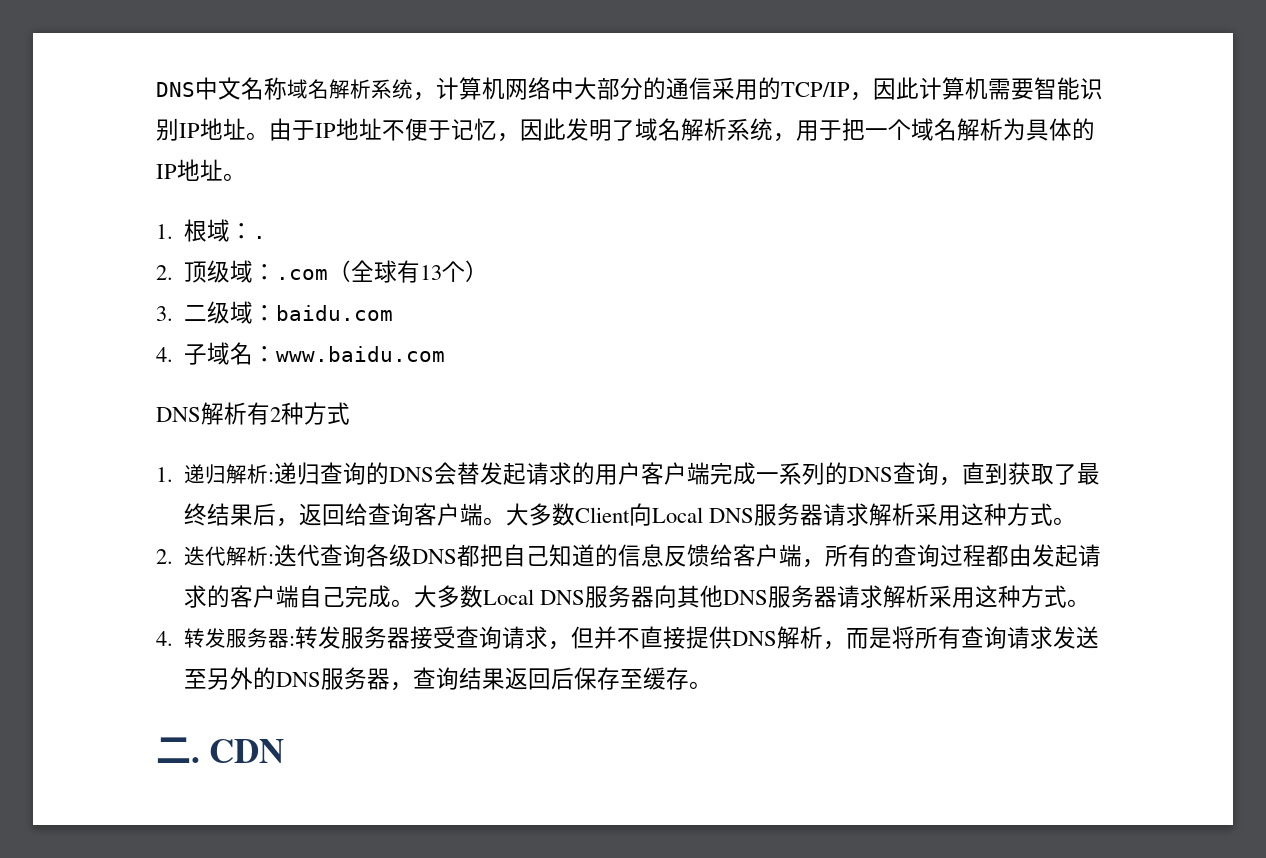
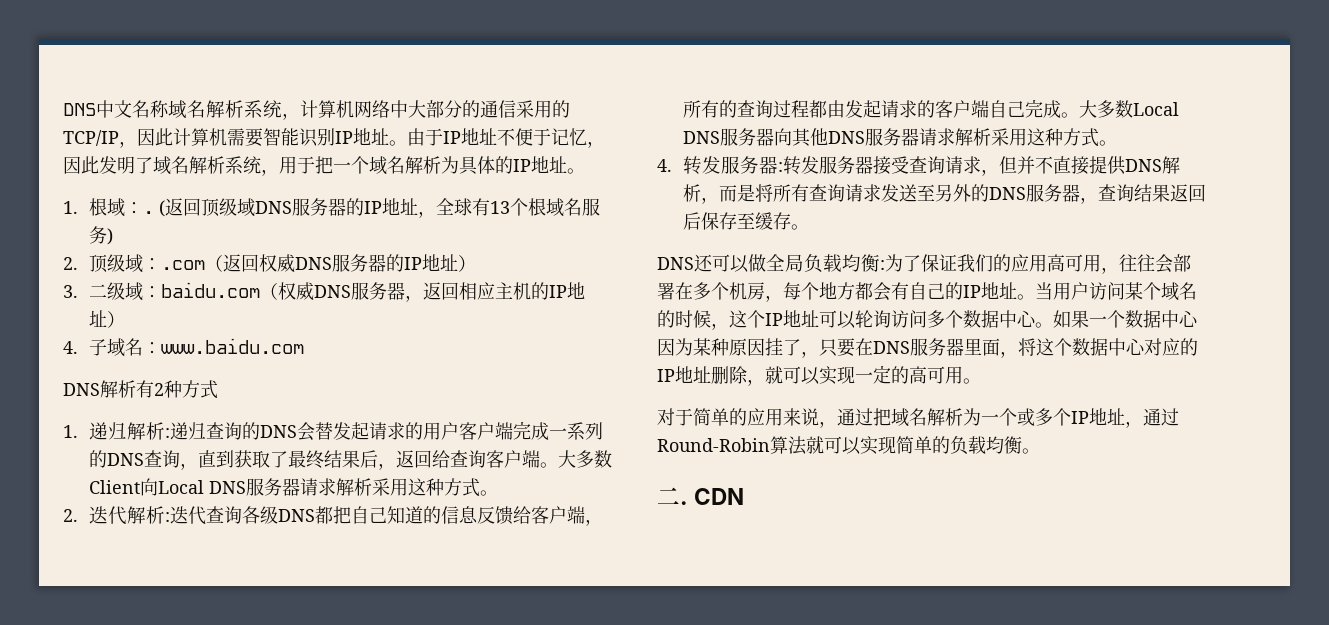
+ (返回顶级域DNS服务器的IP地址，全球有13个根域名服务)
- 2.顶级域：.com（全球有13个）
+ 2.顶级域：.com（返回权威DNS服务器的IP地址）
- 3.二级域：baidu.com
+ 3.二级域：baidu.com（权威DNS服务器，返回相应主机的IP地址）
+ DNS还可以做全局负载均衡:为了保证我们的应用高可用，往往会部署在多个机房，每个地方都会有自己的IP地址。当用户访问某个域名的时候，这个IP地址可以轮询访问多个数据中心。如果一个数据中心因为某种原因挂了，只要在DNS服务器里面，将这个数据中心对应的IP地址删除，就可以实现一定的高可用。
+ 对于简单的应用来说，通过把域名解析为一个或多个IP地址，通过Round-Robin算法就可以实现简单的负载均衡。

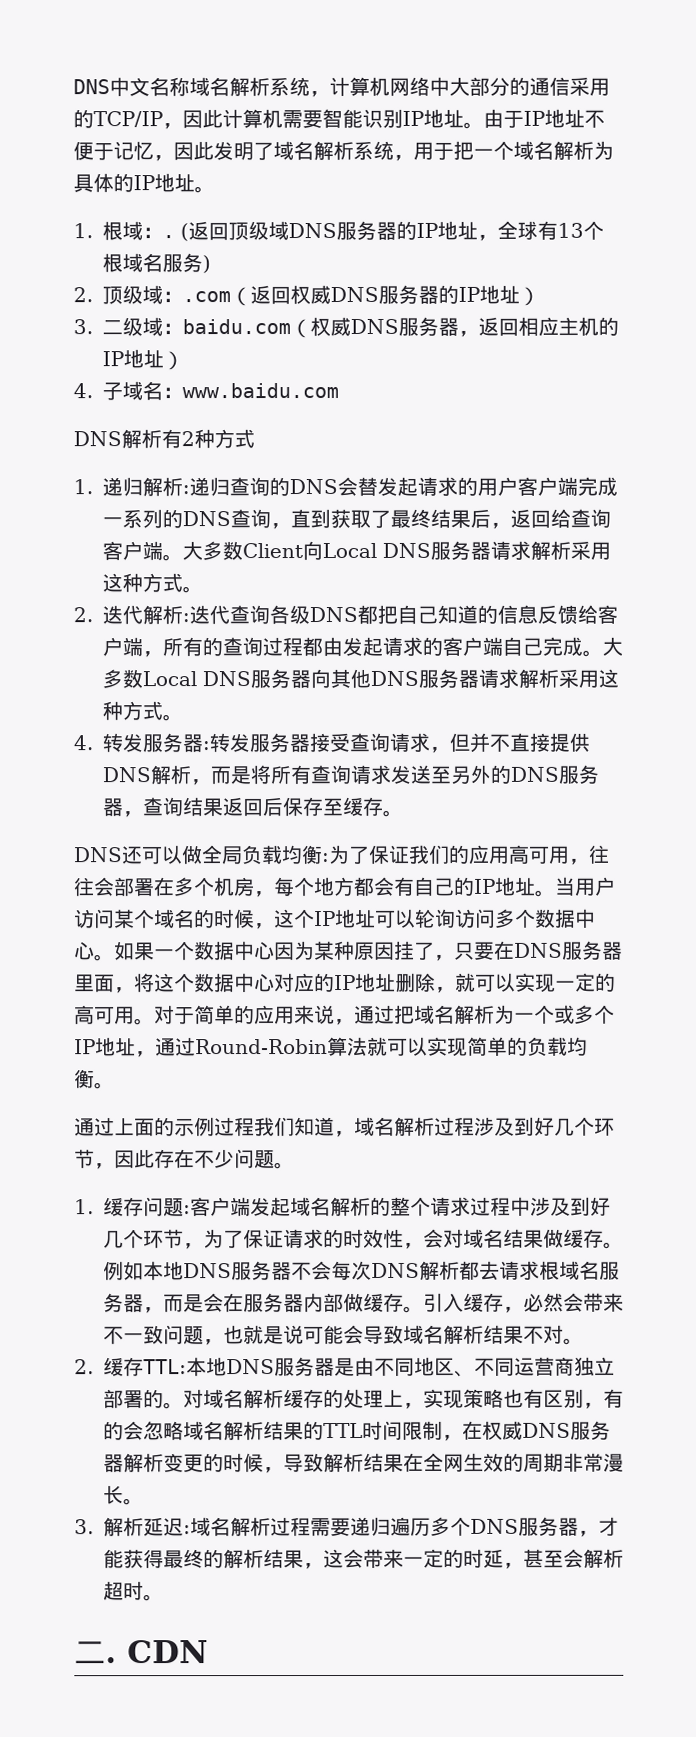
- 如果一个数据中心因为某种原因挂了，只要在DNS服务器里面，将这个数据中心对应的IP地址删除，就可以实现一定的高可用。
- 对于简单的应用来说，通过把域名解析为一个或多个IP地址，通过Round-Robin算法就可以实现简单的负载均衡。
+ 如果一个数据中心因为某种原因挂了，只要在DNS服务器里面，将这个数据中心对应的IP地址删除，就可以实现一定的高可用。对于简单的应用来说，通过把域名解析为一个或多个IP地址，通过Round-Robin算法就可以实现简单的负载均衡。
+ 通过上面的示例过程我们知道，域名解析过程涉及到好几个环节，因此存在不少问题。
+ 1.缓存问题:客户端发起域名解析的整个请求过程中涉及到好几个环节，为了保证请求的时效性，会对域名结果做缓存。例如本地DNS服务器不会每次DNS解析都去请求根域名服务器，而是会在服务器内部做缓存。引入缓存，必然会带来不一致问题，也就是说可能会导致域名解析结果不对。
+ 2.缓存TTL:本地DNS服务器是由不同地区、不同运营商独立部署的。对域名解析缓存的处理上，实现策略也有区别，有的会忽略域名解析结果的TTL时间限制，在权威DNS服务器解析变更的时候，导致解析结果在全网生效的周期非常漫长。
+ 3.解析延迟:域名解析过程需要递归遍历多个DNS服务器，才能获得最终的解析结果，这会带来一定的时延，甚至会解析超时。

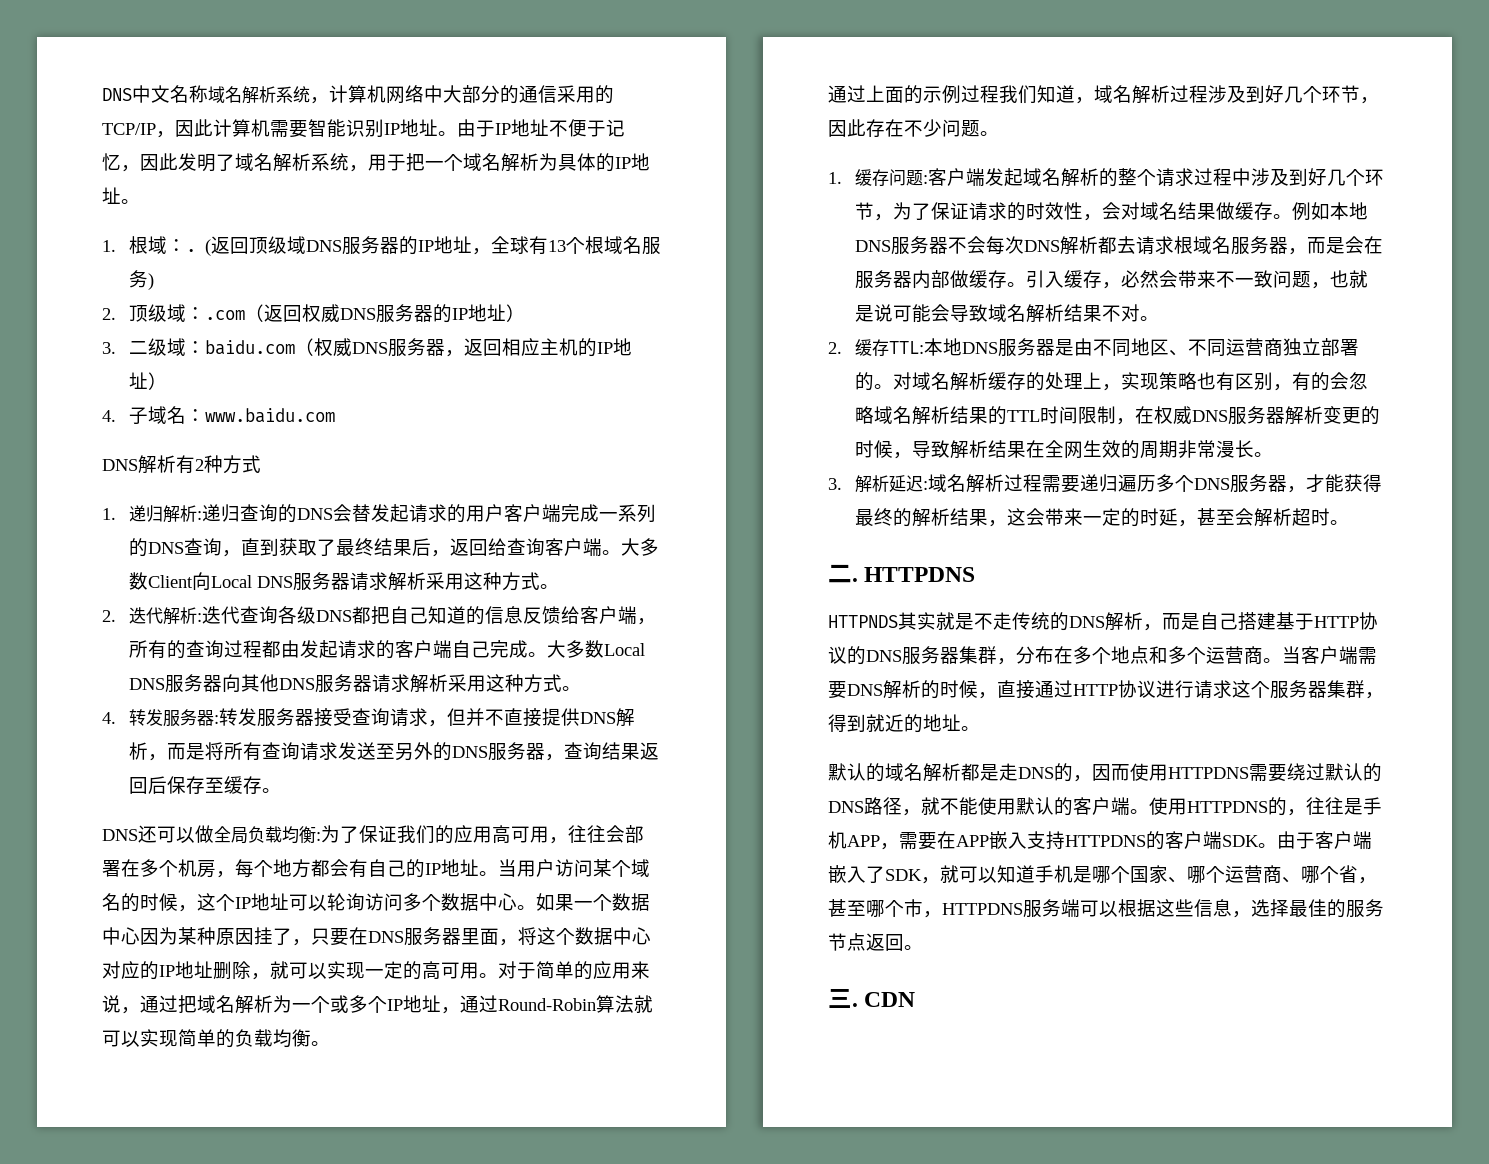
- 二.
+ 二. HTTPDNS
+ HTTPNDS其实就是不走传统的DNS解析，而是自己搭建基于HTTP协议的DNS服务器集群，分布在多个地点和多个运营商。当客户端需要DNS解析的时候，直接通过HTTP协议进行请求这个服务器集群，得到就近的地址。
+ 默认的域名解析都是走DNS的，因而使用HTTPDNS需要绕过默认的DNS路径，就不能使用默认的客户端。使用HTTPDNS的，往往是手机APP，需要在APP嵌入支持HTTPDNS的客户端SDK。由于客户端嵌入了SDK，就可以知道手机是哪个国家、哪个运营商、哪个省，甚至哪个市，HTTPDNS服务端可以根据这些信息，选择最佳的服务节点返回。
+ 三.

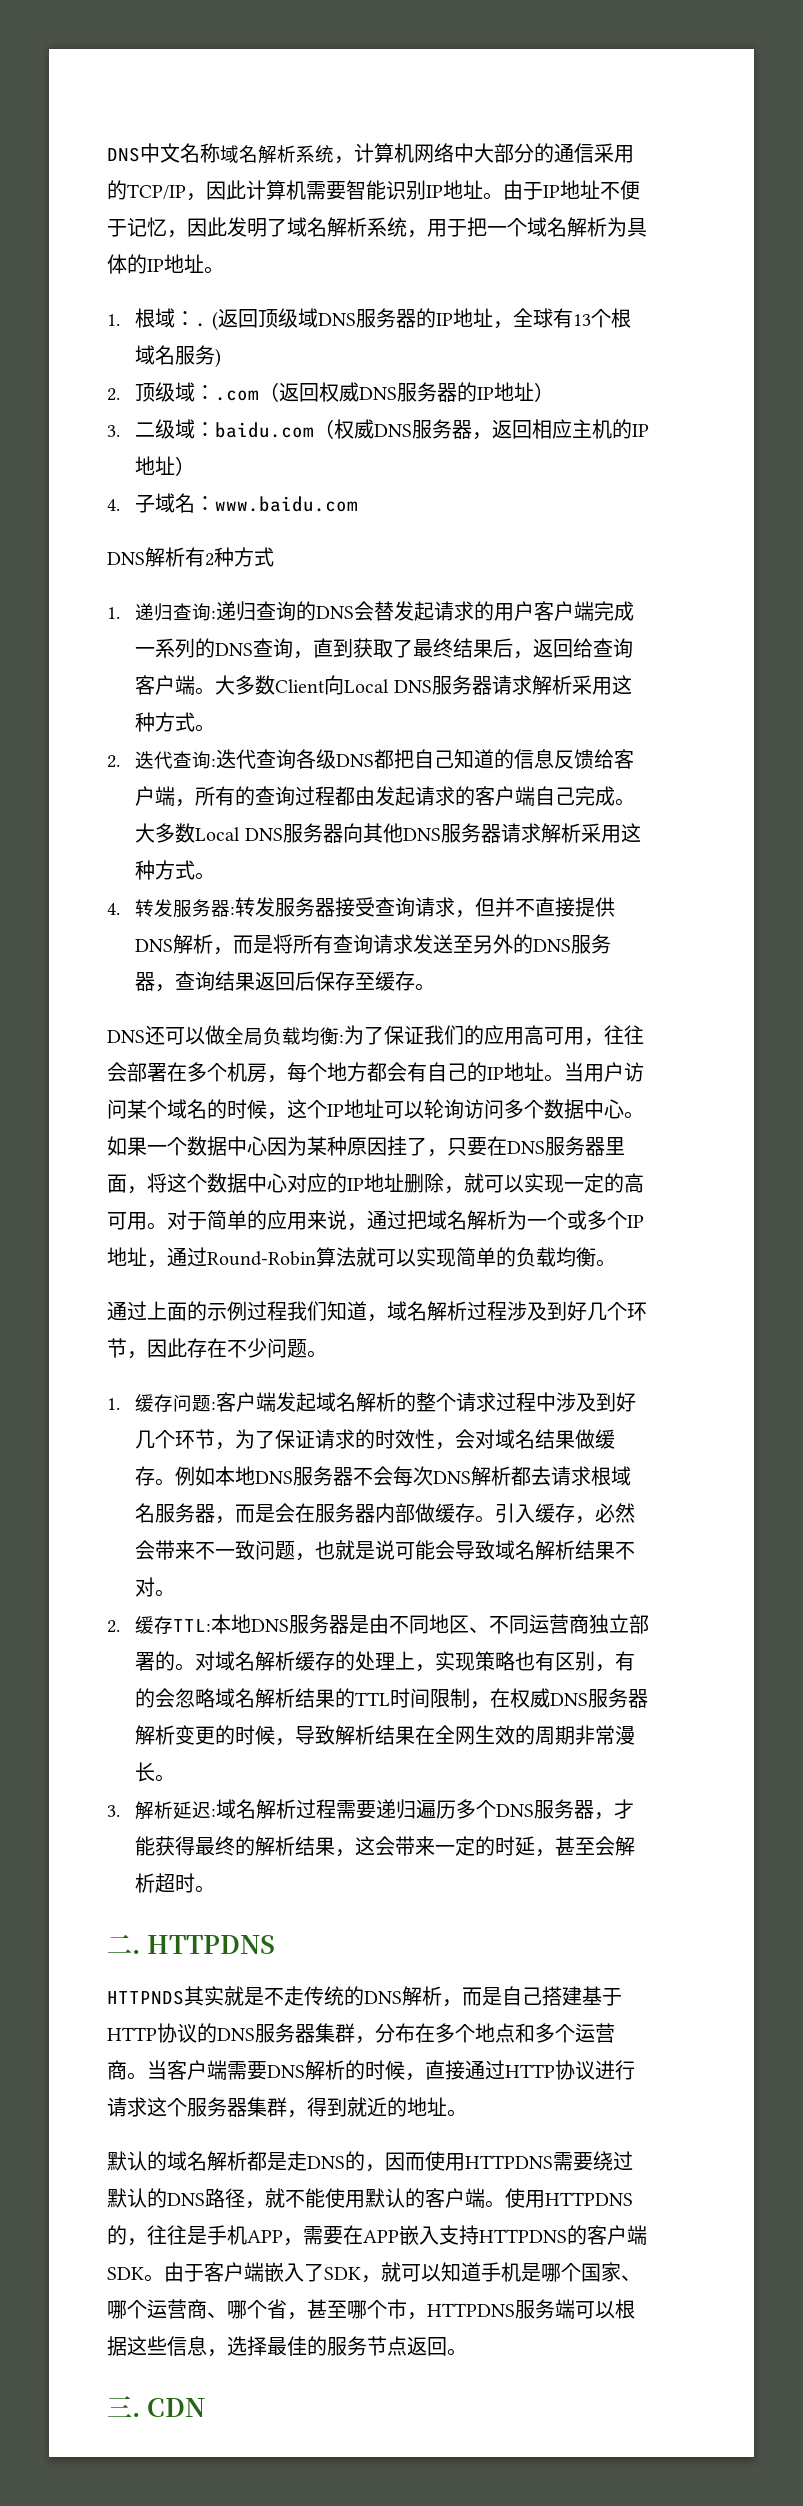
- 1.递归解析:递归查询的DNS会替发起请求的用户客户端完成一系列的DNS查询，直到获取了最终结果后，返回给查询客户端。
+ 1.递归查询:递归查询的DNS会替发起请求的用户客户端完成一系列的DNS查询，直到获取了最终结果后，返回给查询客户端。
- 2.迭代解析:迭代查询各级DNS都把自己知道的信息反馈给客户端，所有的查询过程都由发起请求的客户端自己完成。
+ 2.迭代查询:迭代查询各级DNS都把自己知道的信息反馈给客户端，所有的查询过程都由发起请求的客户端自己完成。

